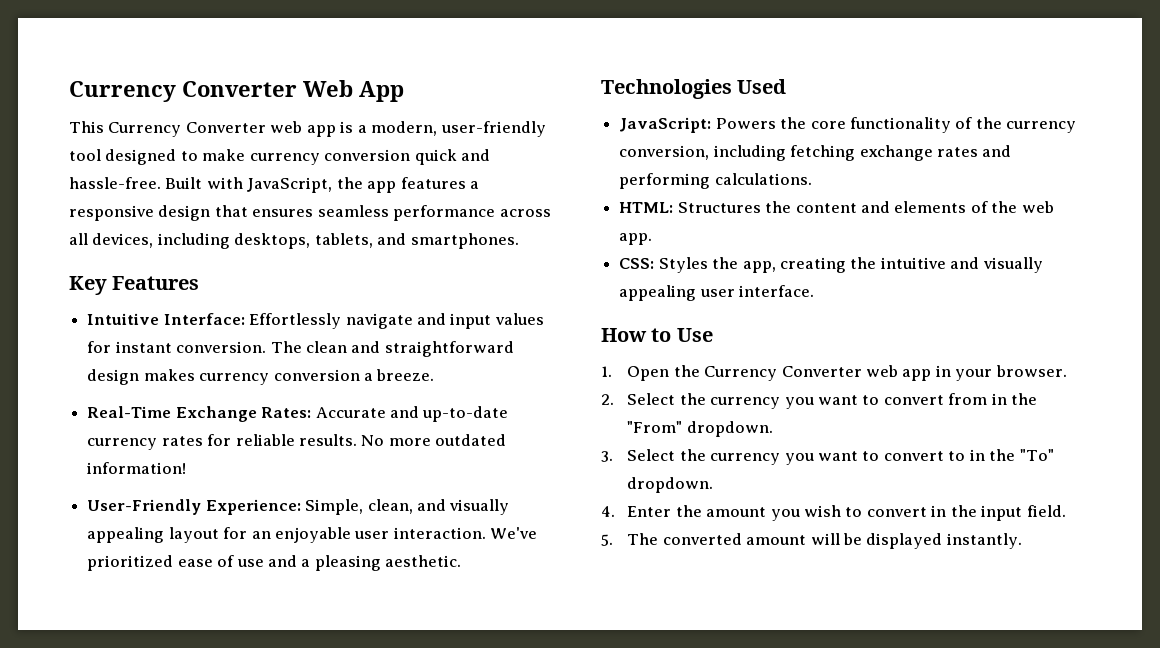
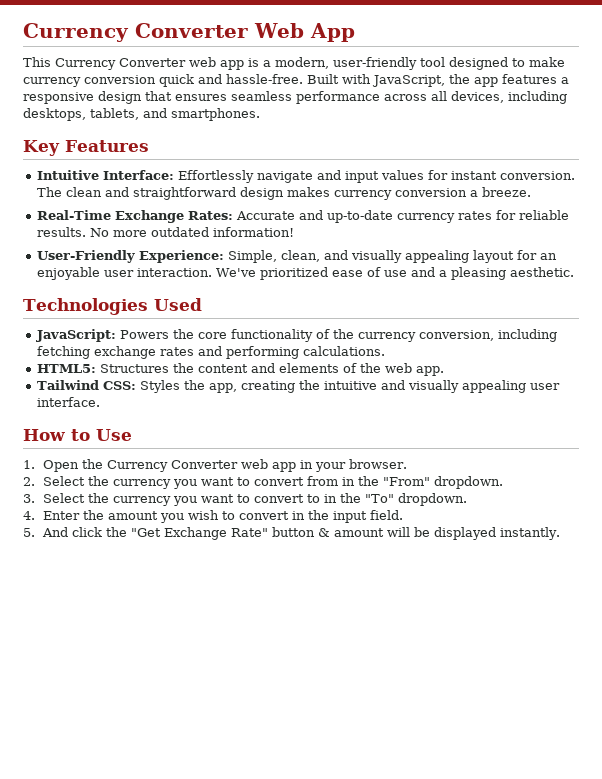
- HTML: Structures the content and elements of the web app.
+ HTML5: Structures the content and elements of the web app.
- CSS: Styles the app, creating the intuitive and visually appealing user interface.
+ Tailwind CSS: Styles the app, creating the intuitive and visually appealing user interface.
- 5. The converted amount will be displayed instantly.
+ 5. And click the "Get Exchange Rate" button & amount will be displayed instantly.

